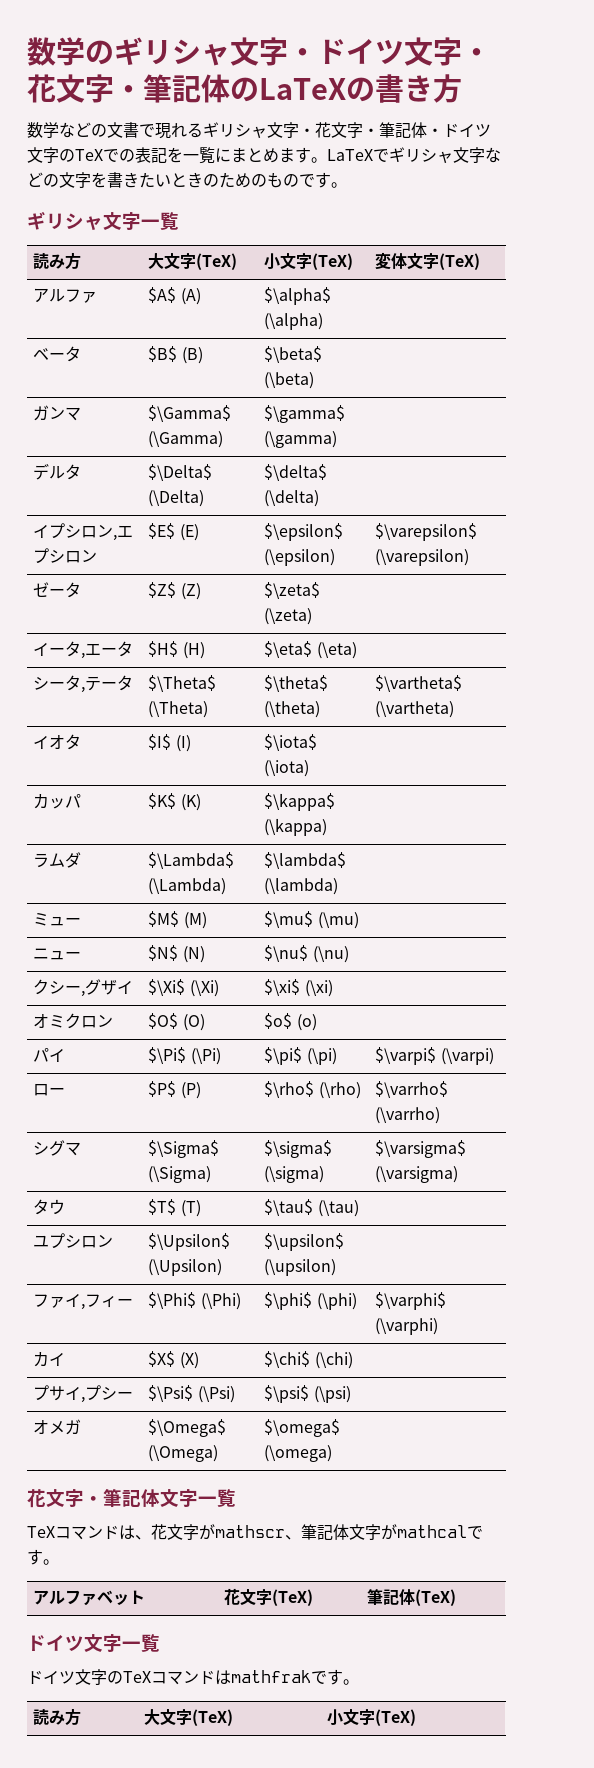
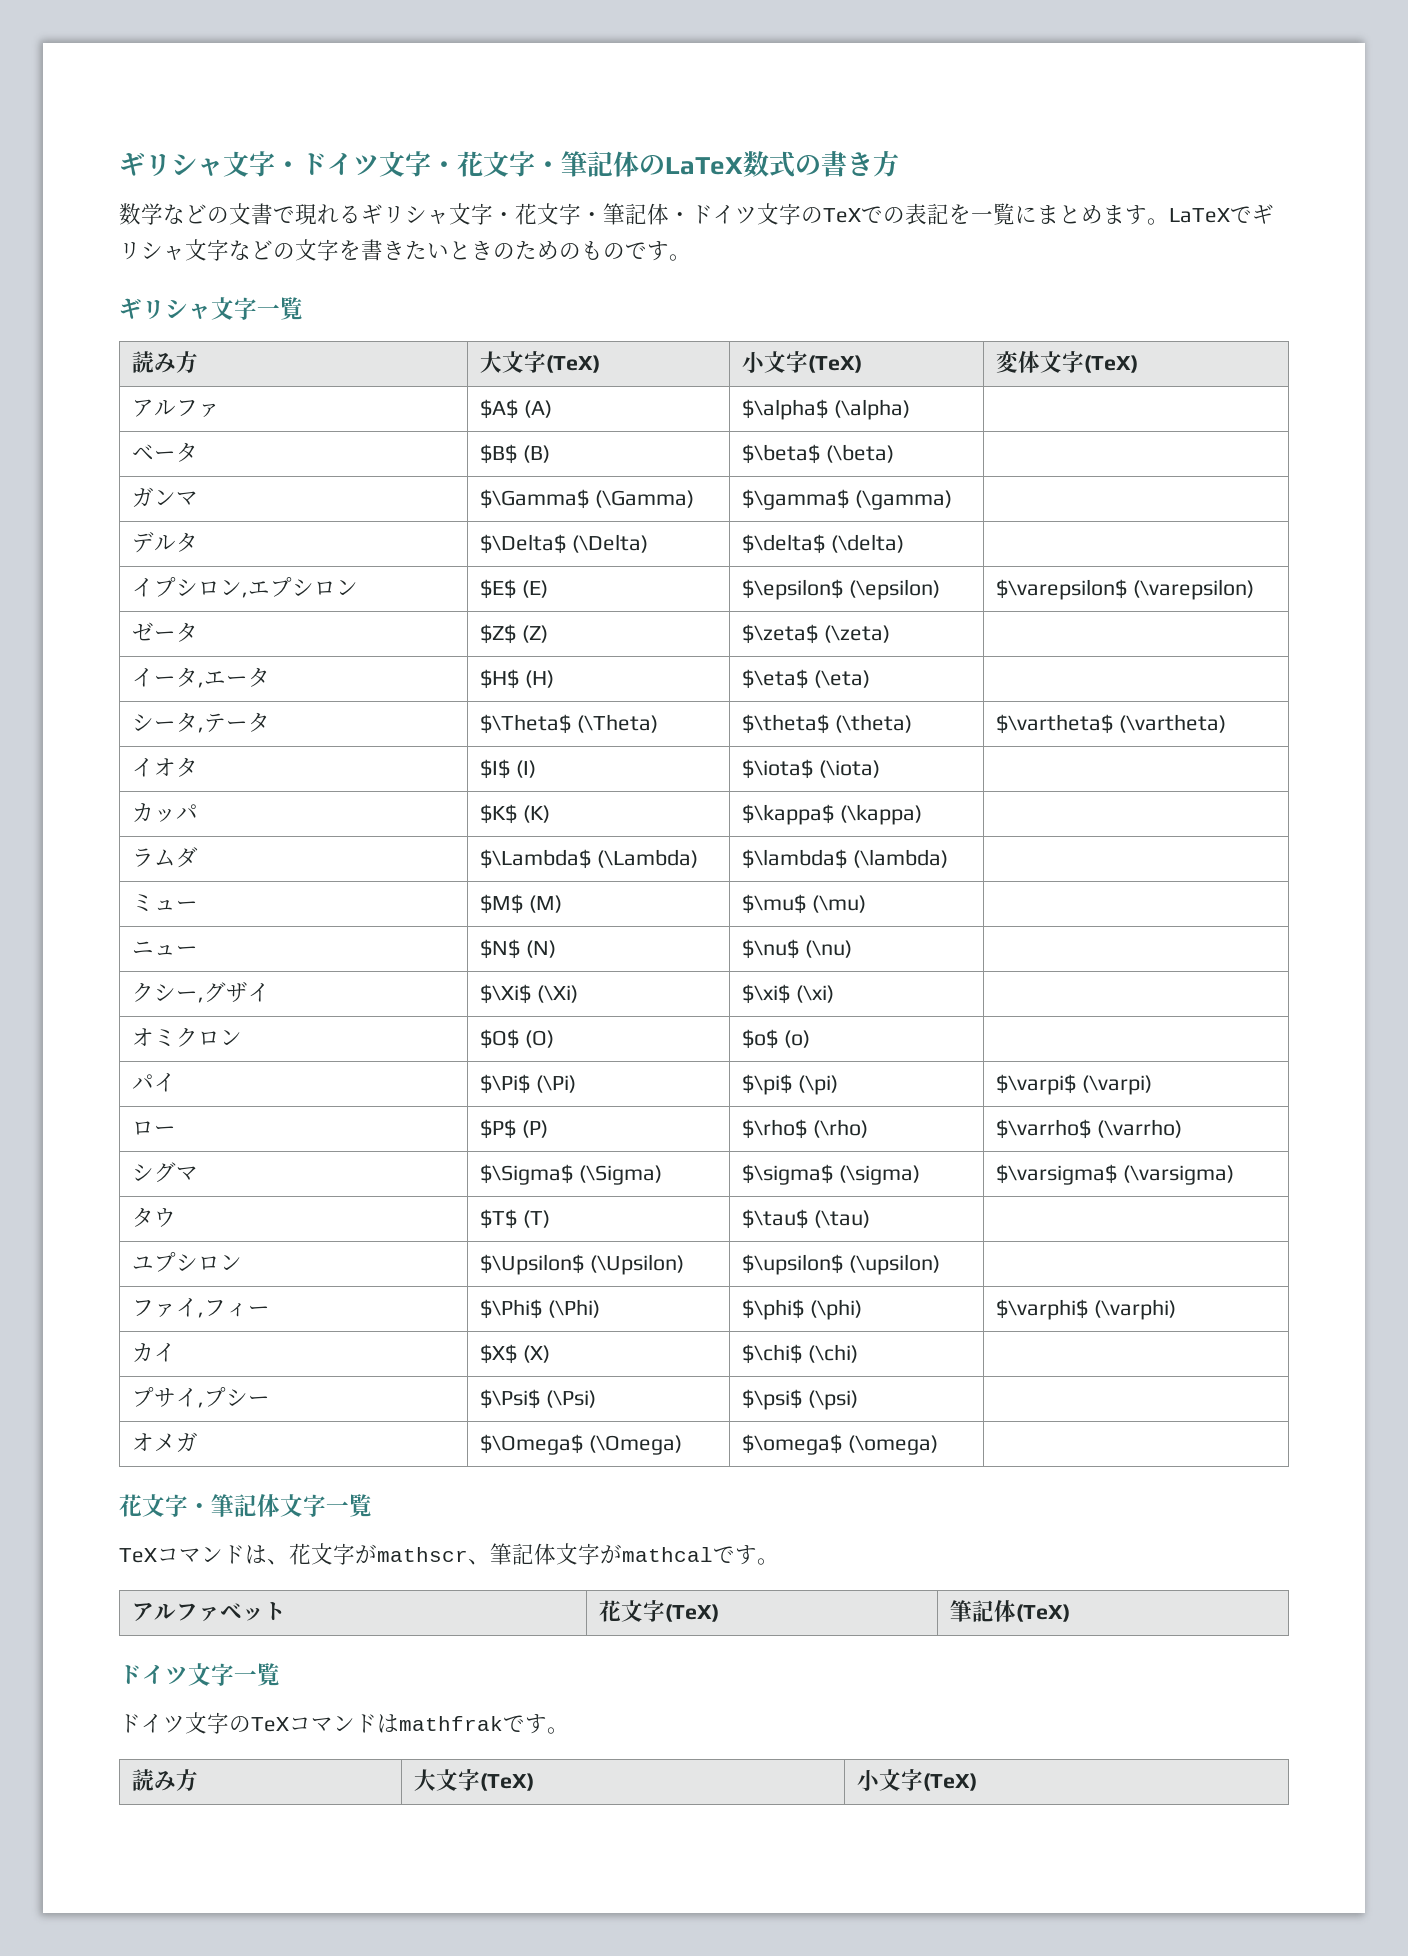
- 数学のギリシャ文字・ドイツ文字・花文字・筆記体のLaTeXの書き方
+ ギリシャ文字・ドイツ文字・花文字・筆記体のLaTeX数式の書き方

